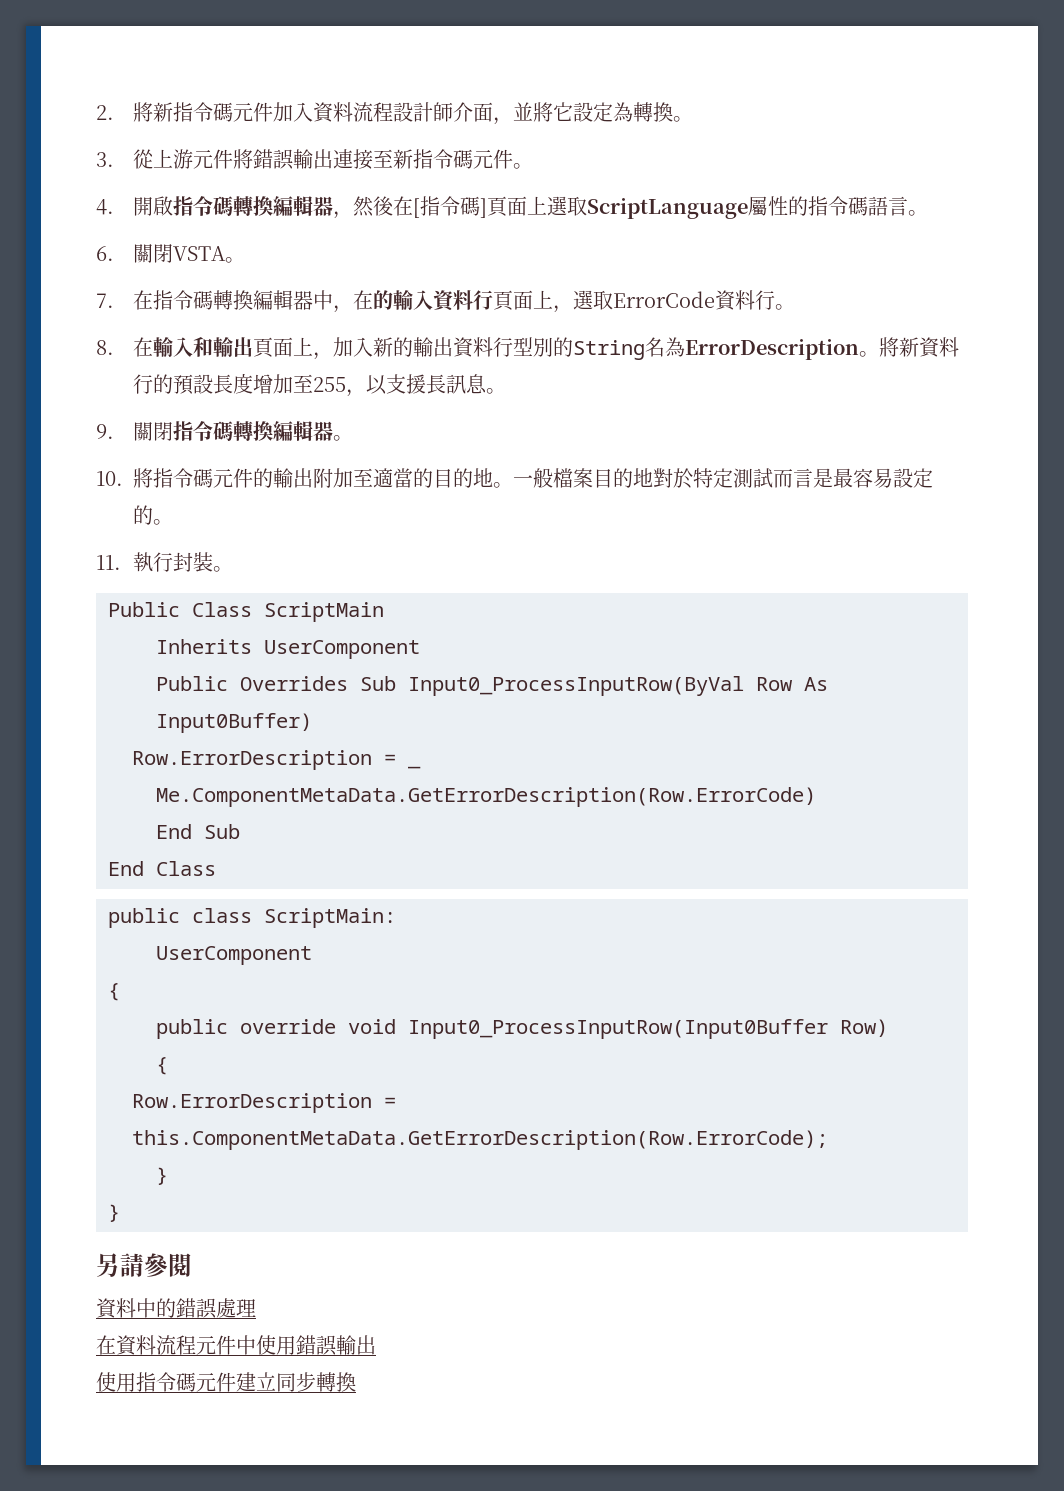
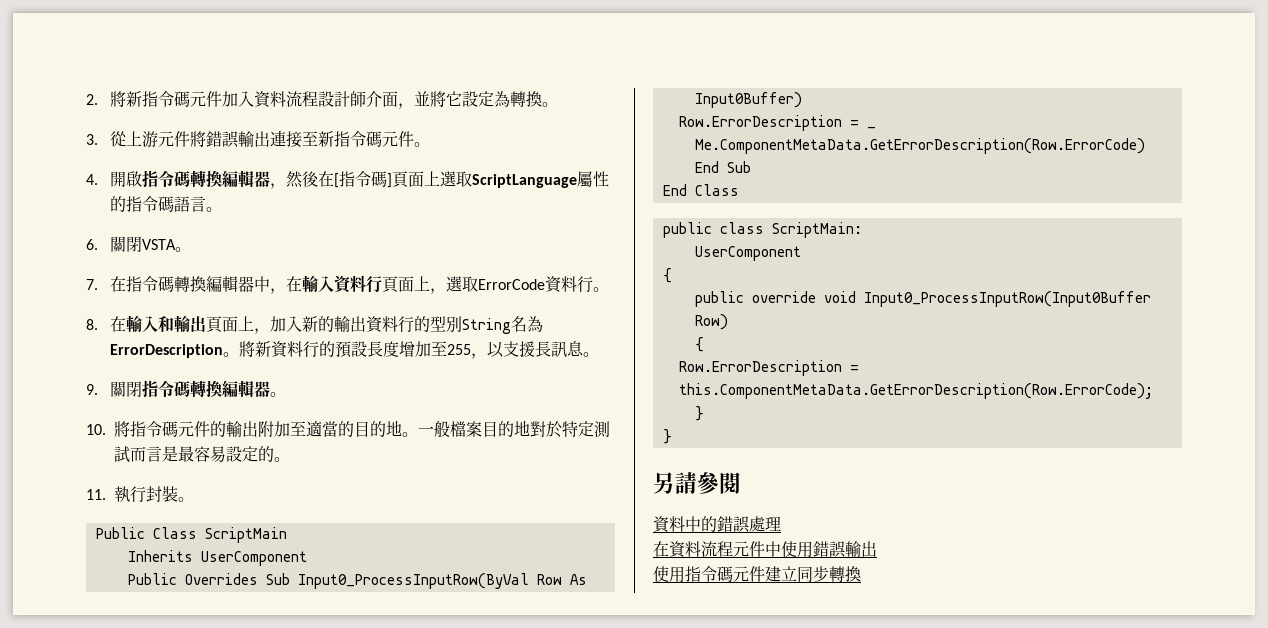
- 7.在指令碼轉換編輯器中，在的輸入資料行頁面上，選取ErrorCode資料行。
+ 7.在指令碼轉換編輯器中，在輸入資料行頁面上，選取ErrorCode資料行。
- 8.在輸入和輸出頁面上，加入新的輸出資料行型別的String名為ErrorDescription。
+ 8.在輸入和輸出頁面上，加入新的輸出資料行的型別String名為ErrorDescription。

